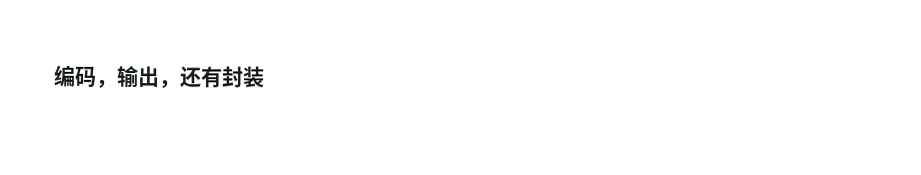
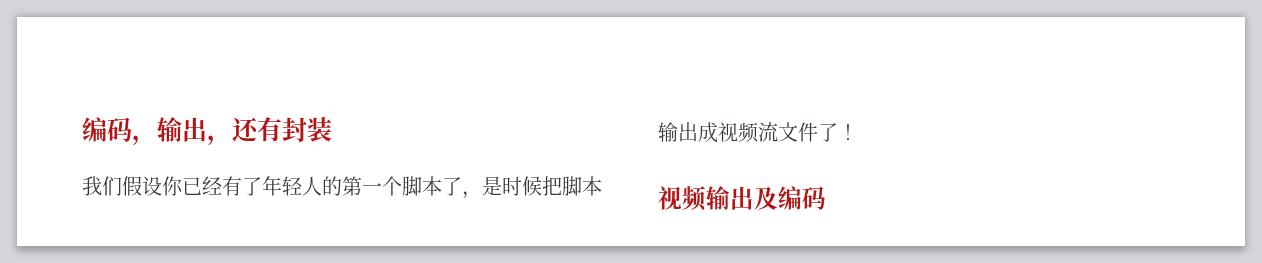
+ 我们假设你已经有了年轻人的第一个脚本了，是时候把脚本输出成视频流文件了！
+ 视频输出及编码

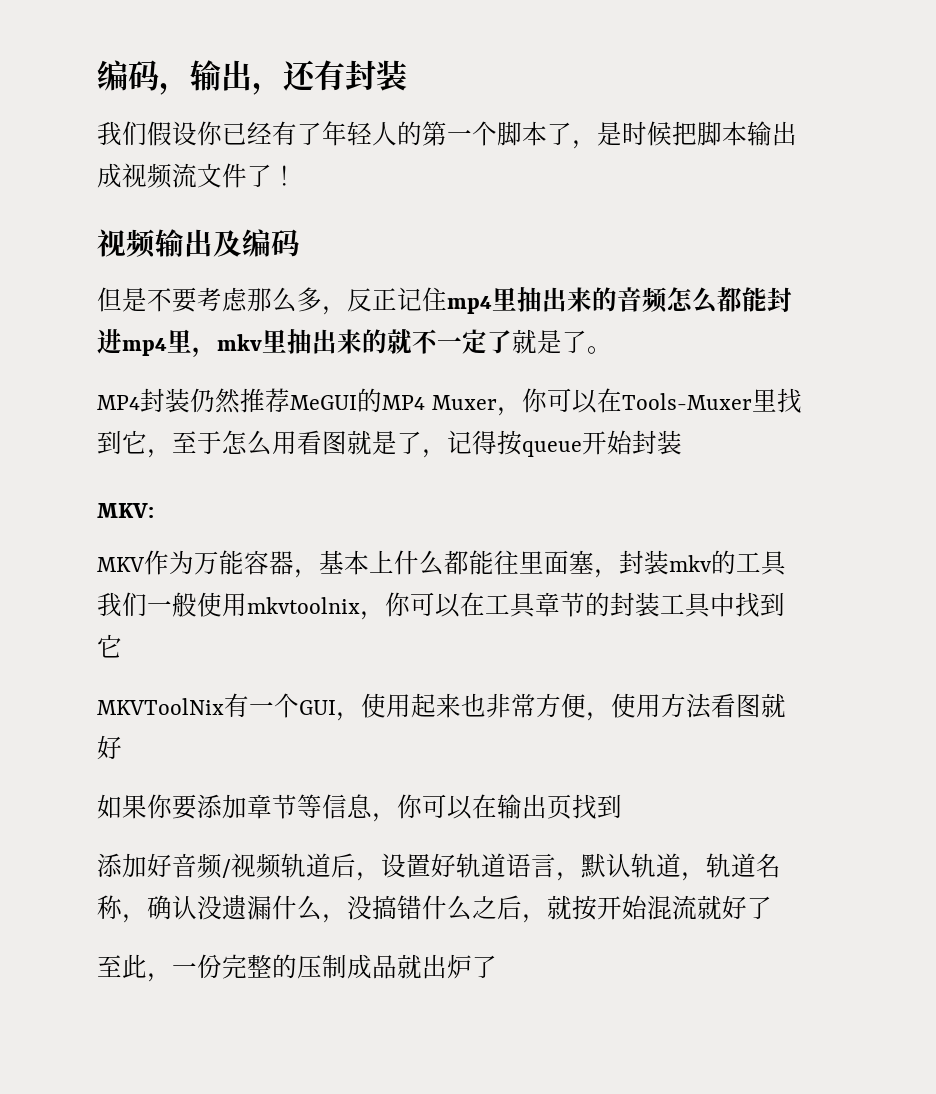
+ 但是不要考虑那么多，反正记住mp4里抽出来的音频怎么都能封进mp4里，mkv里抽出来的就不一定了就是了。
+ MP4封装仍然推荐MeGUI的MP4 Muxer，你可以在Tools-Muxer里找到它，至于怎么用看图就是了，记得按queue开始封装
+ MKV:
+ MKV作为万能容器，基本上什么都能往里面塞，封装mkv的工具我们一般使用mkvtoolnix，你可以在工具章节的封装工具中找到它
+ MKVToolNix有一个GUI，使用起来也非常方便，使用方法看图就好
+ 如果你要添加章节等信息，你可以在输出页找到
+ 添加好音频/视频轨道后，设置好轨道语言，默认轨道，轨道名称，确认没遗漏什么，没搞错什么之后，就按开始混流就好了
+ 至此，一份完整的压制成品就出炉了

